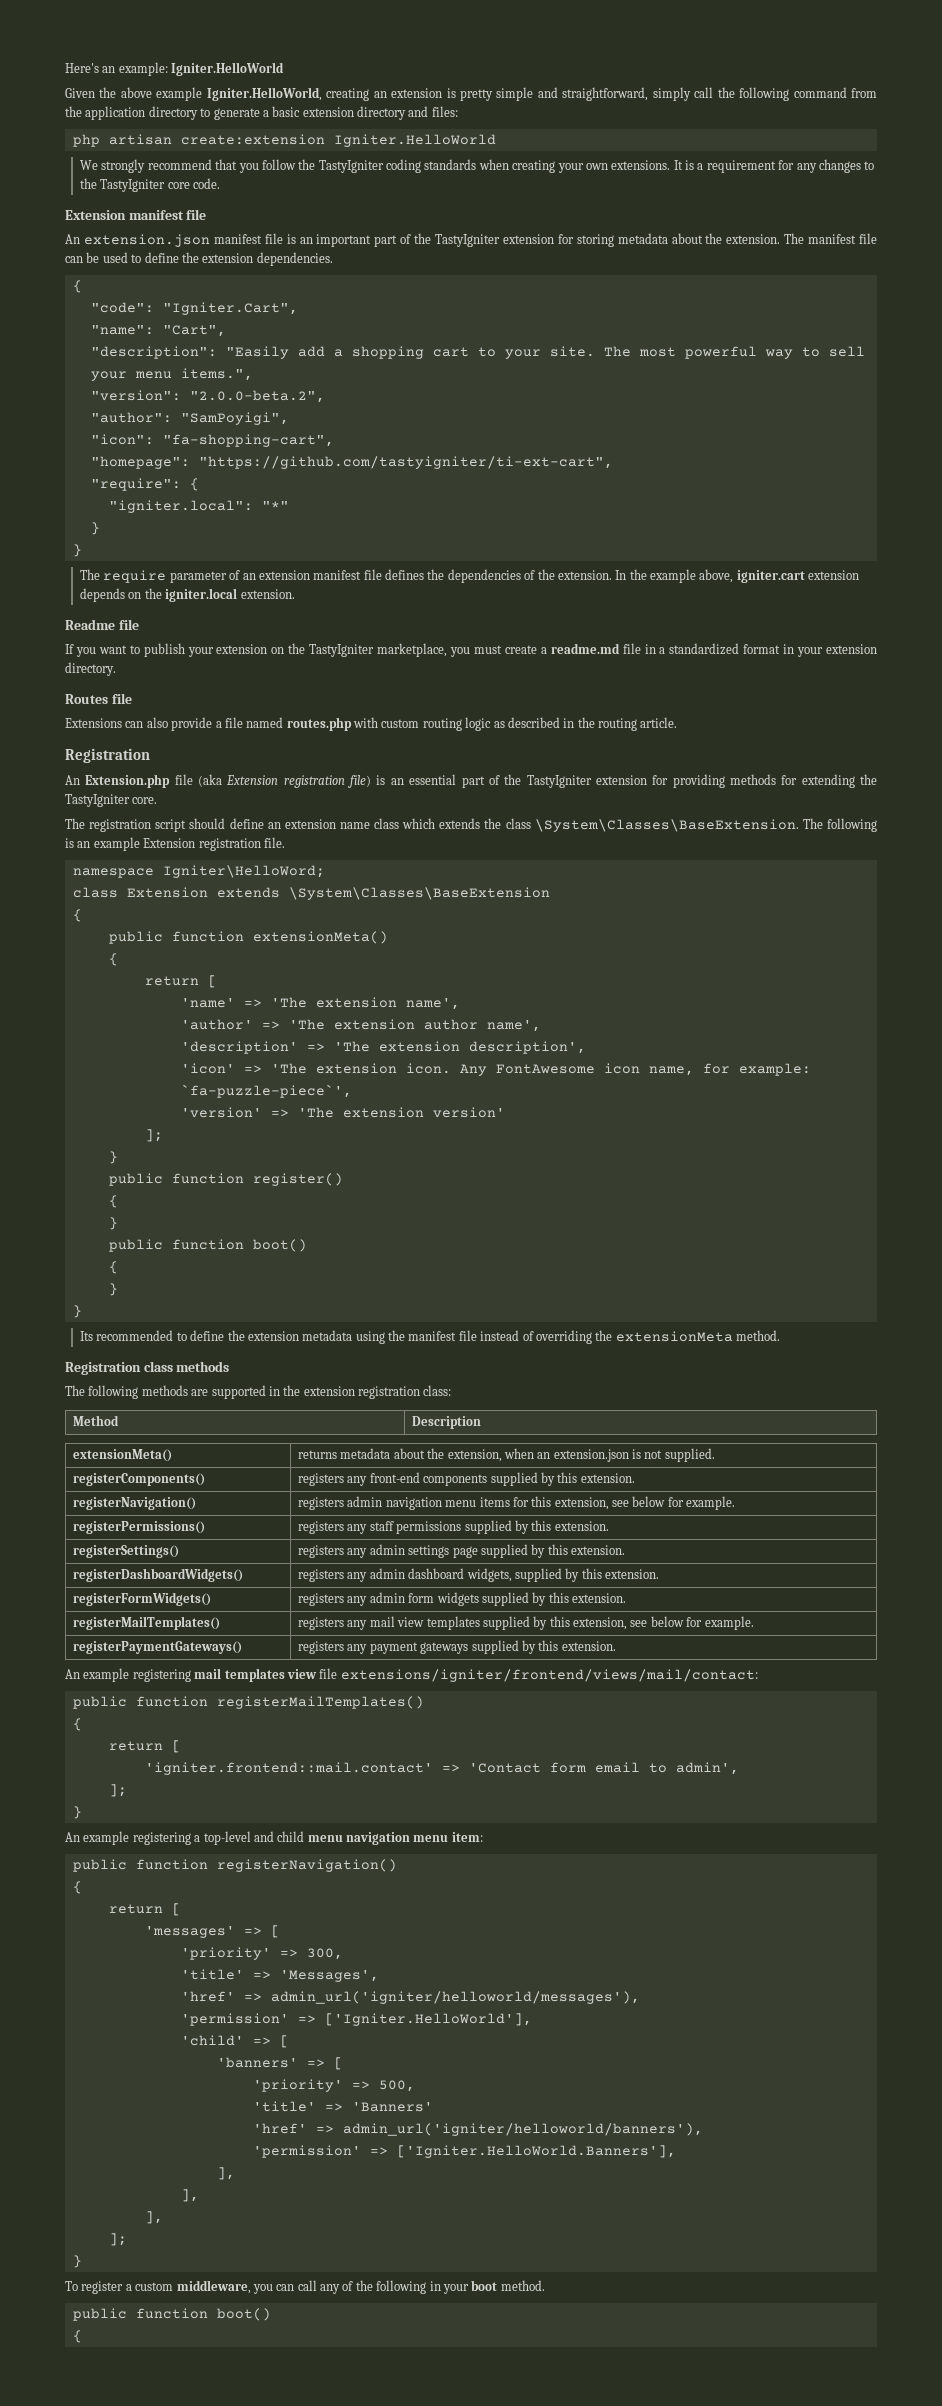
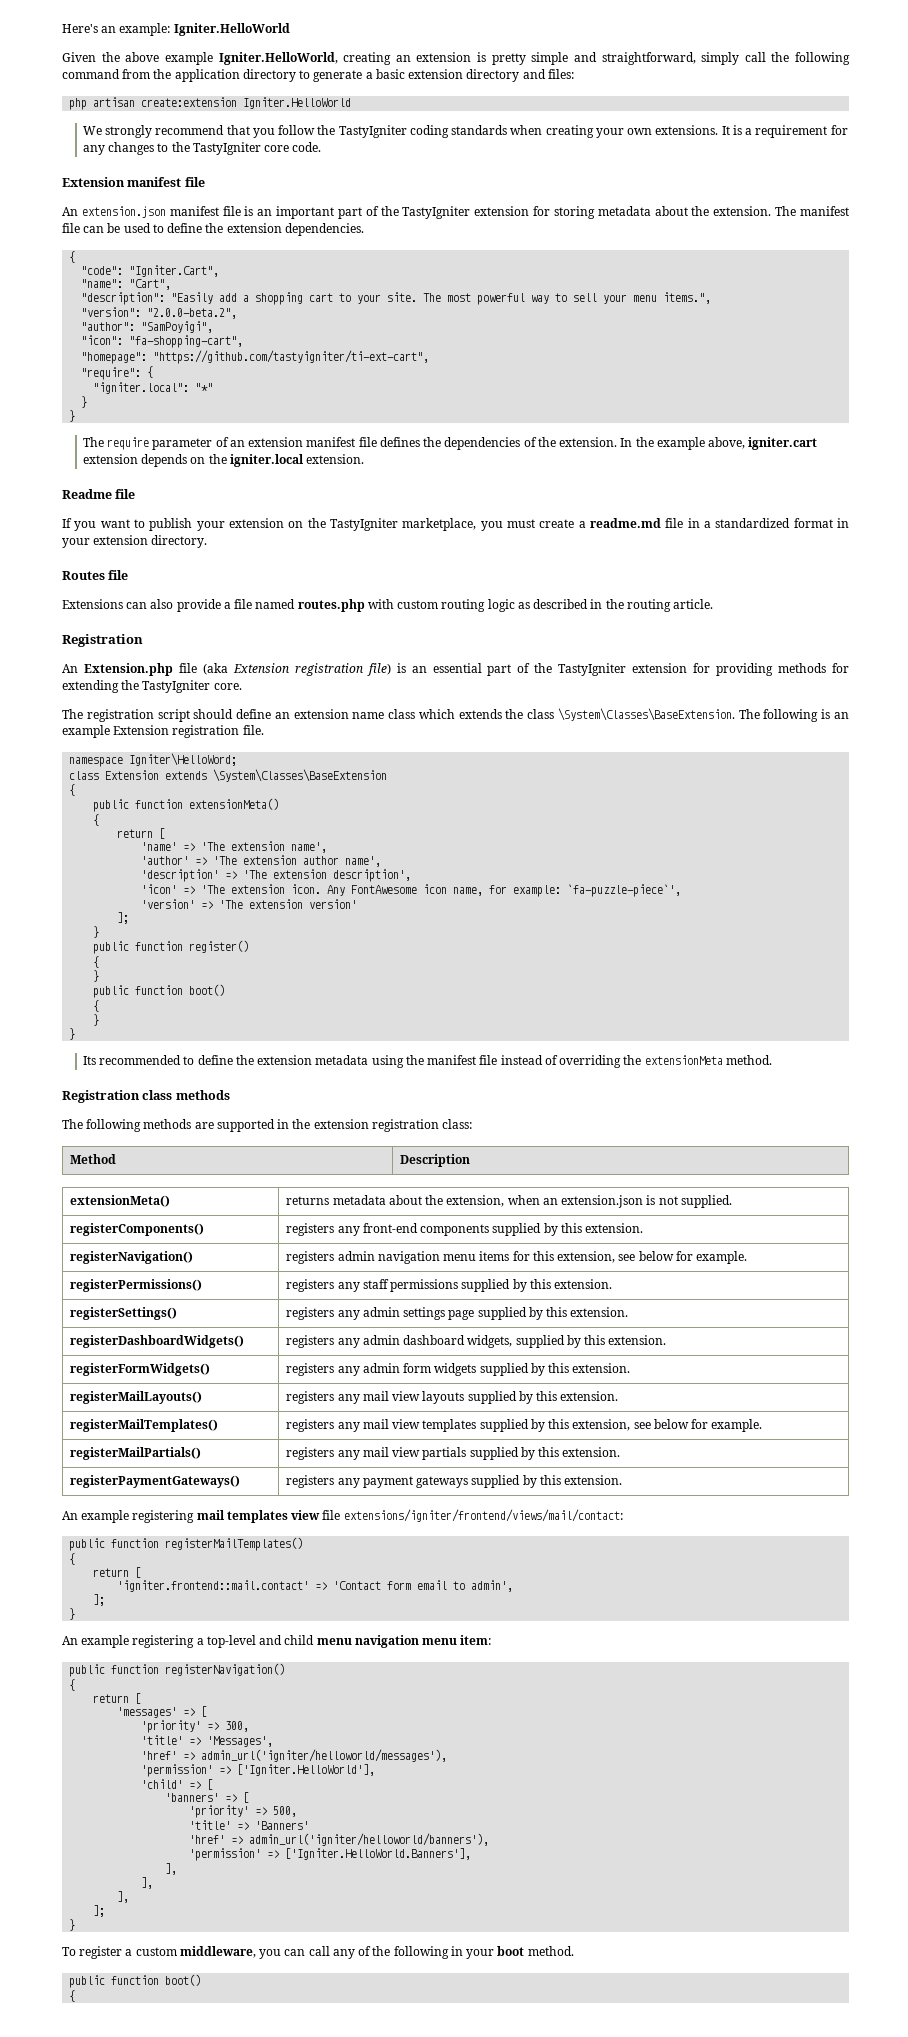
+ registerMailLayouts() | registers any mail view layouts supplied by this extension.
+ registerMailPartials() | registers any mail view partials supplied by this extension.

